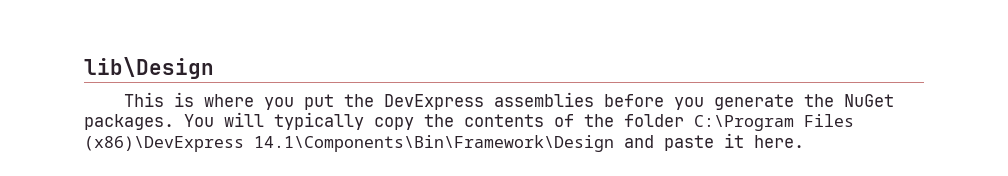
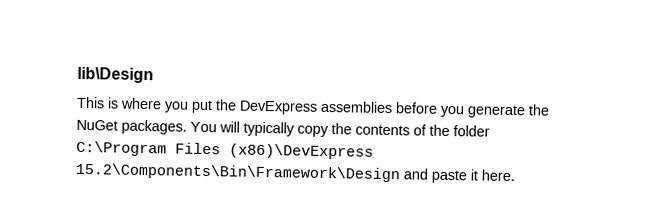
- You will typically copy the contents of the folder C:\Program Files (x86)\DevExpress 14.1\Components\Bin\Framework\Design and paste it here.
+ You will typically copy the contents of the folder C:\Program Files (x86)\DevExpress 15.2\Components\Bin\Framework\Design and paste it here.

